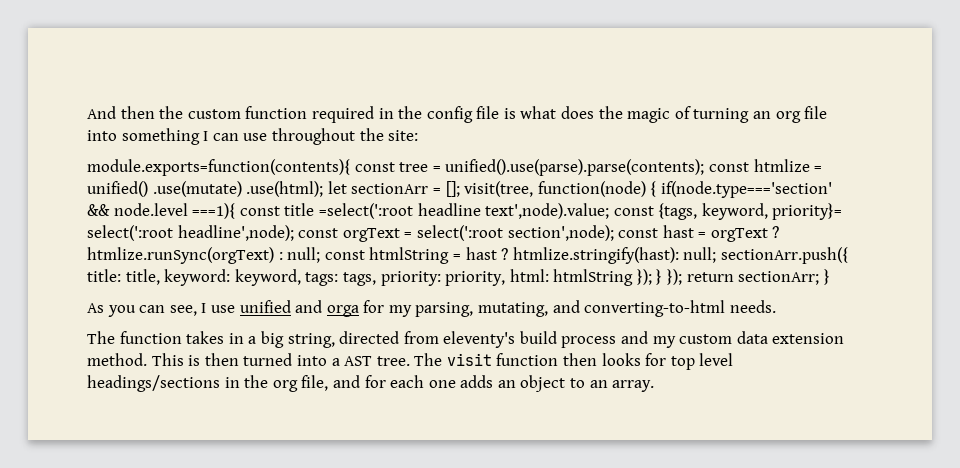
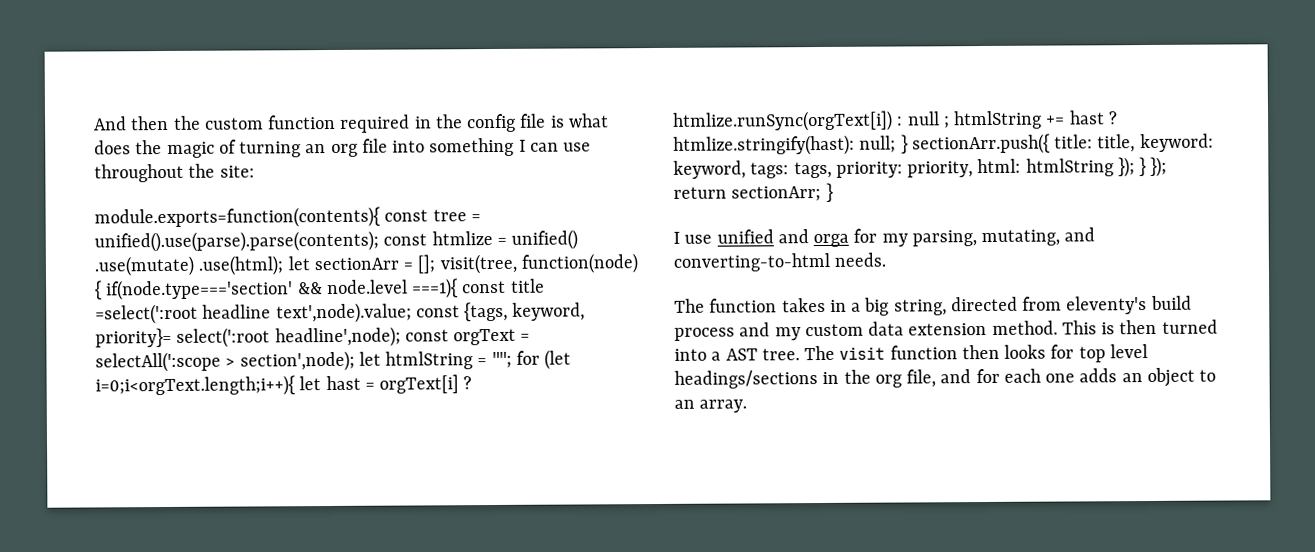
- module.exports=function(contents){ const tree = unified().use(parse).parse(contents); const htmlize = unified() .use(mutate) .use(html); let sectionArr = []; visit(tree, function(node) { if(node.type==='section' && node.level ===1){ const title =select(':root headline text',node).value; const {tags, keyword, priority}= select(':root headline',node); const orgText = select(':root section',node); const hast = orgText ? htmlize.runSync(orgText) : null; const htmlString = hast ? htmlize.stringify(hast): null; sectionArr.push({ title: title, keyword: keyword, tags: tags, priority: priority, html: htmlString }); } }); return sectionArr; }
+ module.exports=function(contents){ const tree = unified().use(parse).parse(contents); const htmlize = unified() .use(mutate) .use(html); let sectionArr = []; visit(tree, function(node) { if(node.type==='section' && node.level ===1){ const title =select(':root headline text',node).value; const {tags, keyword, priority}= select(':root headline',node); const orgText = selectAll(':scope > section',node); let htmlString = ""; for (let i=0;i<orgText.length;i++){ let hast = orgText[i] ? htmlize.runSync(orgText[i]) : null ; htmlString += hast ? htmlize.stringify(hast): null; } sectionArr.push({ title: title, keyword: keyword, tags: tags, priority: priority, html: htmlString }); } }); return sectionArr; }
- As you can see, I use unified and orga for my parsing, mutating, and converting-to-html needs.
+ I use unified and orga for my parsing, mutating, and converting-to-html needs.

